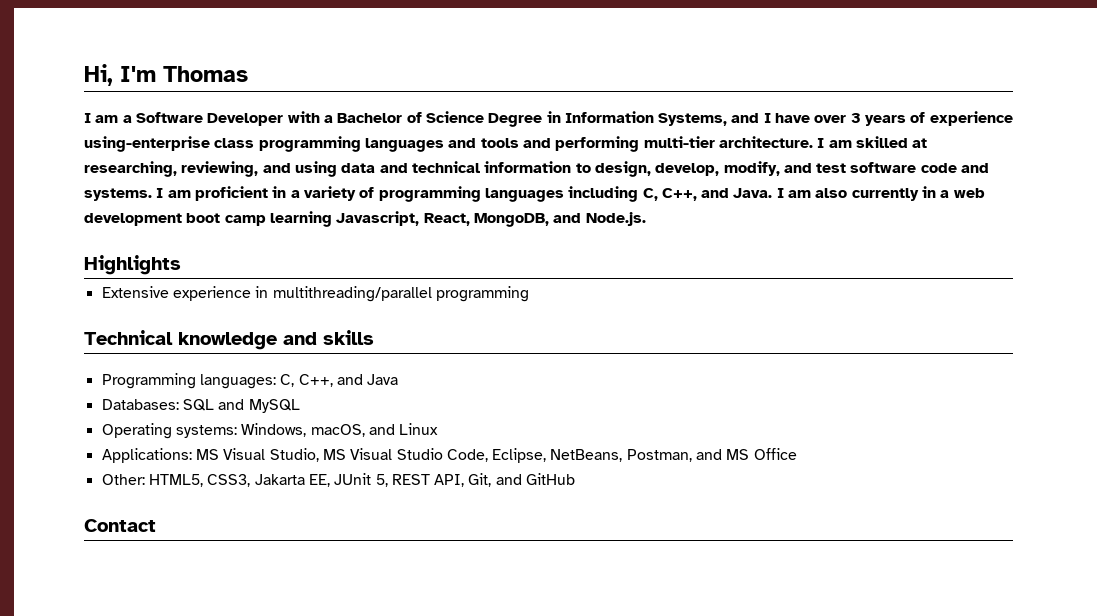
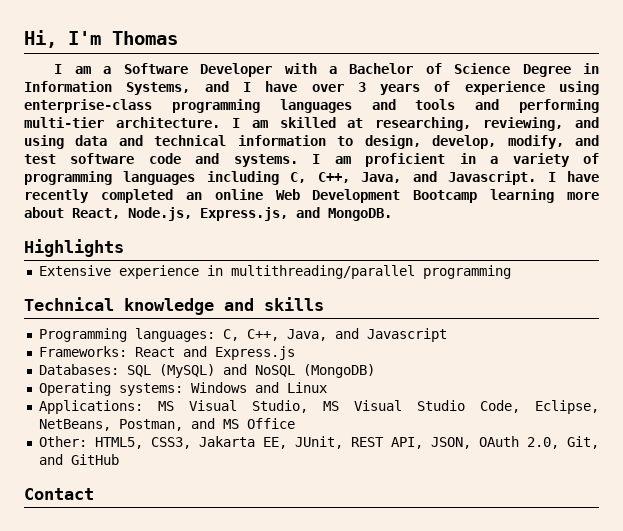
- I am a Software Developer with a Bachelor of Science Degree in Information Systems, and I have over 3 years of experience using-enterprise class programming languages and tools and performing multi-tier architecture.
+ I am a Software Developer with a Bachelor of Science Degree in Information Systems, and I have over 3 years of experience using enterprise-class programming languages and tools and performing multi-tier architecture.
- I am proficient in a variety of programming languages including C, C++, and Java. I am also currently in a web development boot camp learning Javascript, React, MongoDB, and Node.js.
+ I am proficient in a variety of programming languages including C, C++, Java, and Javascript. I have recently completed an online Web Development Bootcamp learning more about React, Node.js, Express.js, and MongoDB.
- Programming languages: C, C++, and Java
- Databases: SQL and MySQL
+ Programming languages: C, C++, Java, and Javascript
+ Frameworks: React and Express.js
+ Databases: SQL (MySQL) and NoSQL (MongoDB)
- Operating systems: Windows, macOS, and Linux
+ Operating systems: Windows and Linux
- Other: HTML5, CSS3, Jakarta EE, JUnit 5, REST API, Git, and GitHub
+ Other: HTML5, CSS3, Jakarta EE, JUnit, REST API, JSON, OAuth 2.0, Git, and GitHub

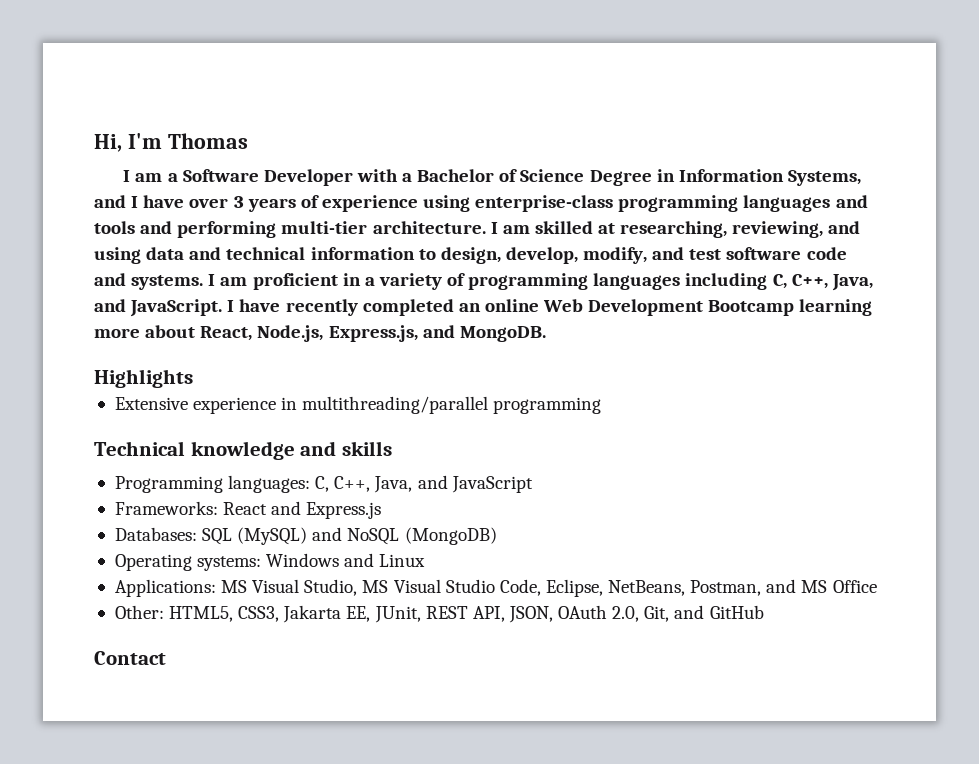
- I am proficient in a variety of programming languages including C, C++, Java, and Javascript.
+ I am proficient in a variety of programming languages including C, C++, Java, and JavaScript.
- Programming languages: C, C++, Java, and Javascript
+ Programming languages: C, C++, Java, and JavaScript

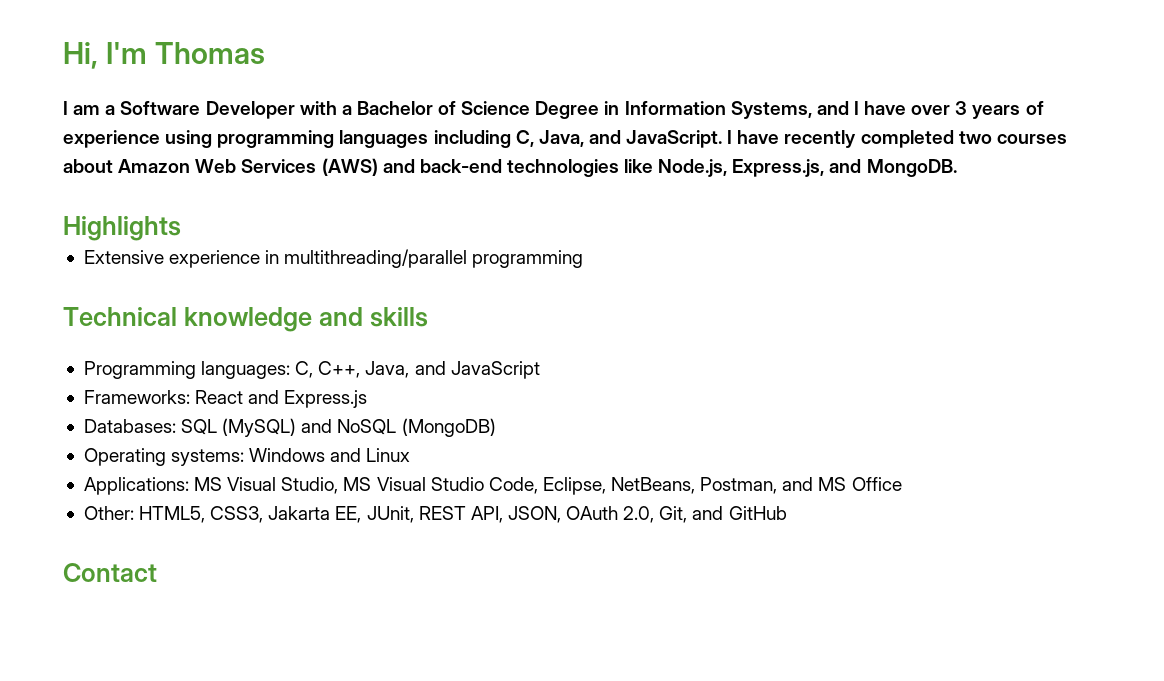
- I am a Software Developer with a Bachelor of Science Degree in Information Systems, and I have over 3 years of experience using enterprise-class programming languages and tools and performing multi-tier architecture. I am skilled at researching, reviewing, and using data and technical information to design, develop, modify, and test software code and systems. I am proficient in a variety of programming languages including C, C++, Java, and JavaScript.
+ I am a Software Developer with a Bachelor of Science Degree in Information Systems, and I have over 3 years of experience using programming languages including C, Java, and JavaScript.
- I have recently completed an online Web Development Bootcamp learning more about React, Node.js, Express.js, and MongoDB.
+ I have recently completed two courses about Amazon Web Services (AWS) and back-end technologies like Node.js, Express.js, and MongoDB.

